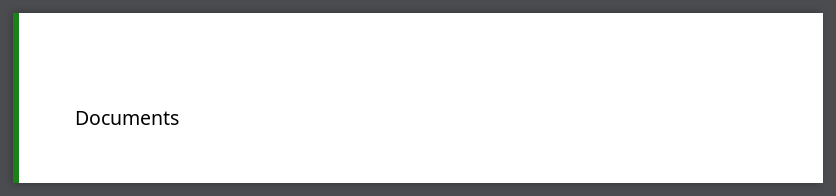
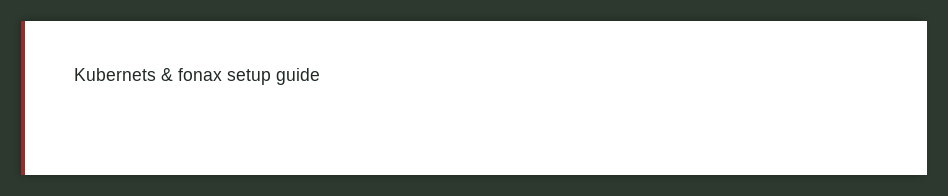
- Documents
+ Kubernets & fonax setup guide

